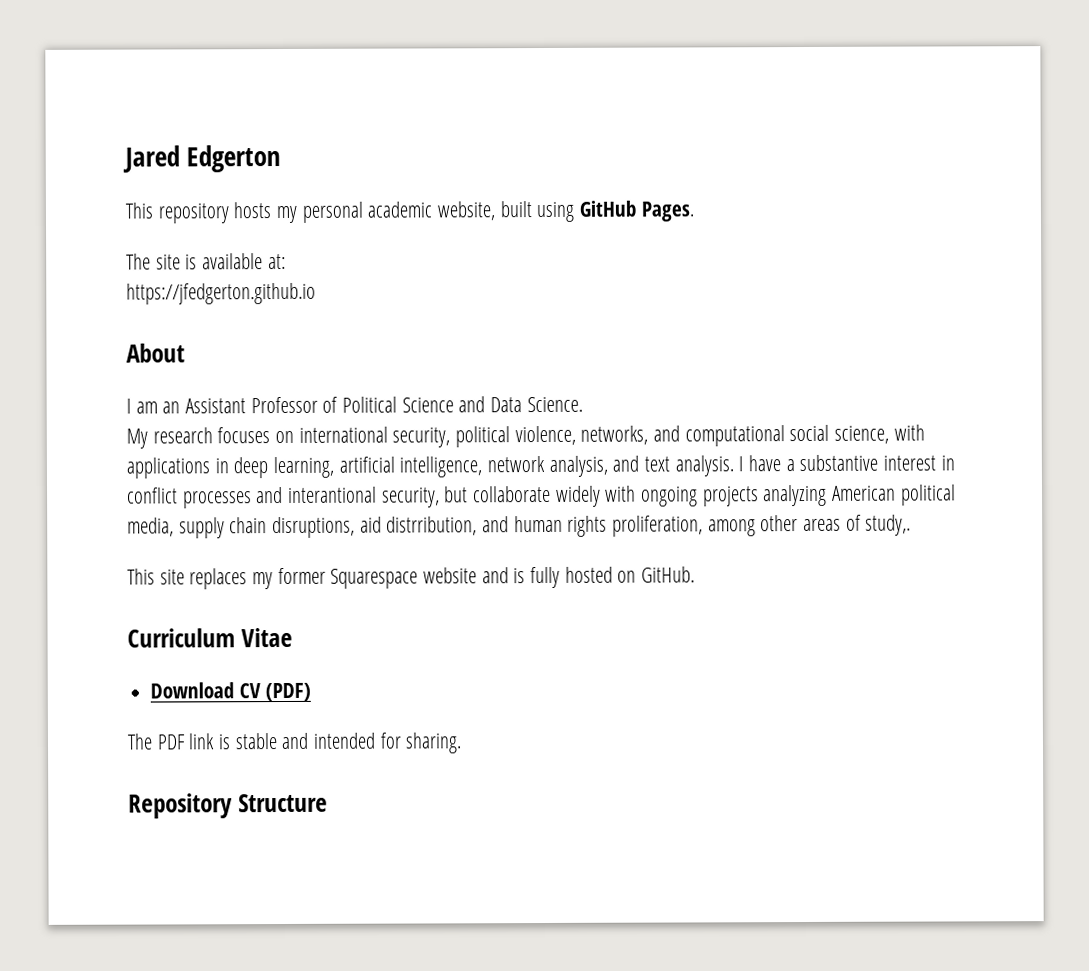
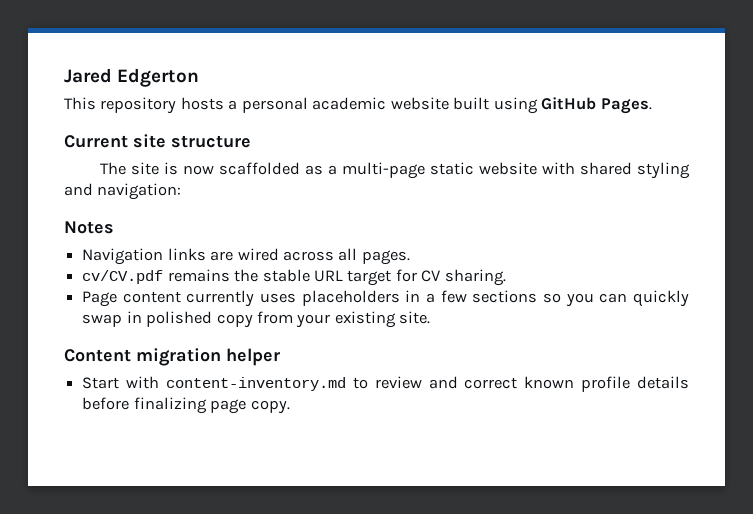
- This repository hosts my personal academic website, built using GitHub Pages.
+ This repository hosts a personal academic website built using GitHub Pages.
+ Current site structure
- The site is available at:
- https://jfedgerton.github.io
- About
- I am an Assistant Professor of Political Science and Data Science.
- My research focuses on international security, political violence, networks, and computational social science, with applications in deep learning, artificial intelligence, network analysis, and text analysis. I have a substantive interest in conflict processes and interantional security, but collaborate widely with ongoing projects analyzing American political media, supply chain disruptions, aid distrribution, and human rights proliferation, among other areas of study,.
- This site replaces my former Squarespace website and is fully hosted on GitHub.
- Curriculum Vitae
- Download CV (PDF)
- The PDF link is stable and intended for sharing.
- Repository Structure
+ The site is now scaffolded as a multi-page static website with shared styling and navigation:
+ Notes
+ Navigation links are wired across all pages.
+ cv/CV.pdf remains the stable URL target for CV sharing.
+ Page content currently uses placeholders in a few sections so you can quickly swap in polished copy from your existing site.
+ Content migration helper
+ Start with content-inventory.md to review and correct known profile details before finalizing page copy.

